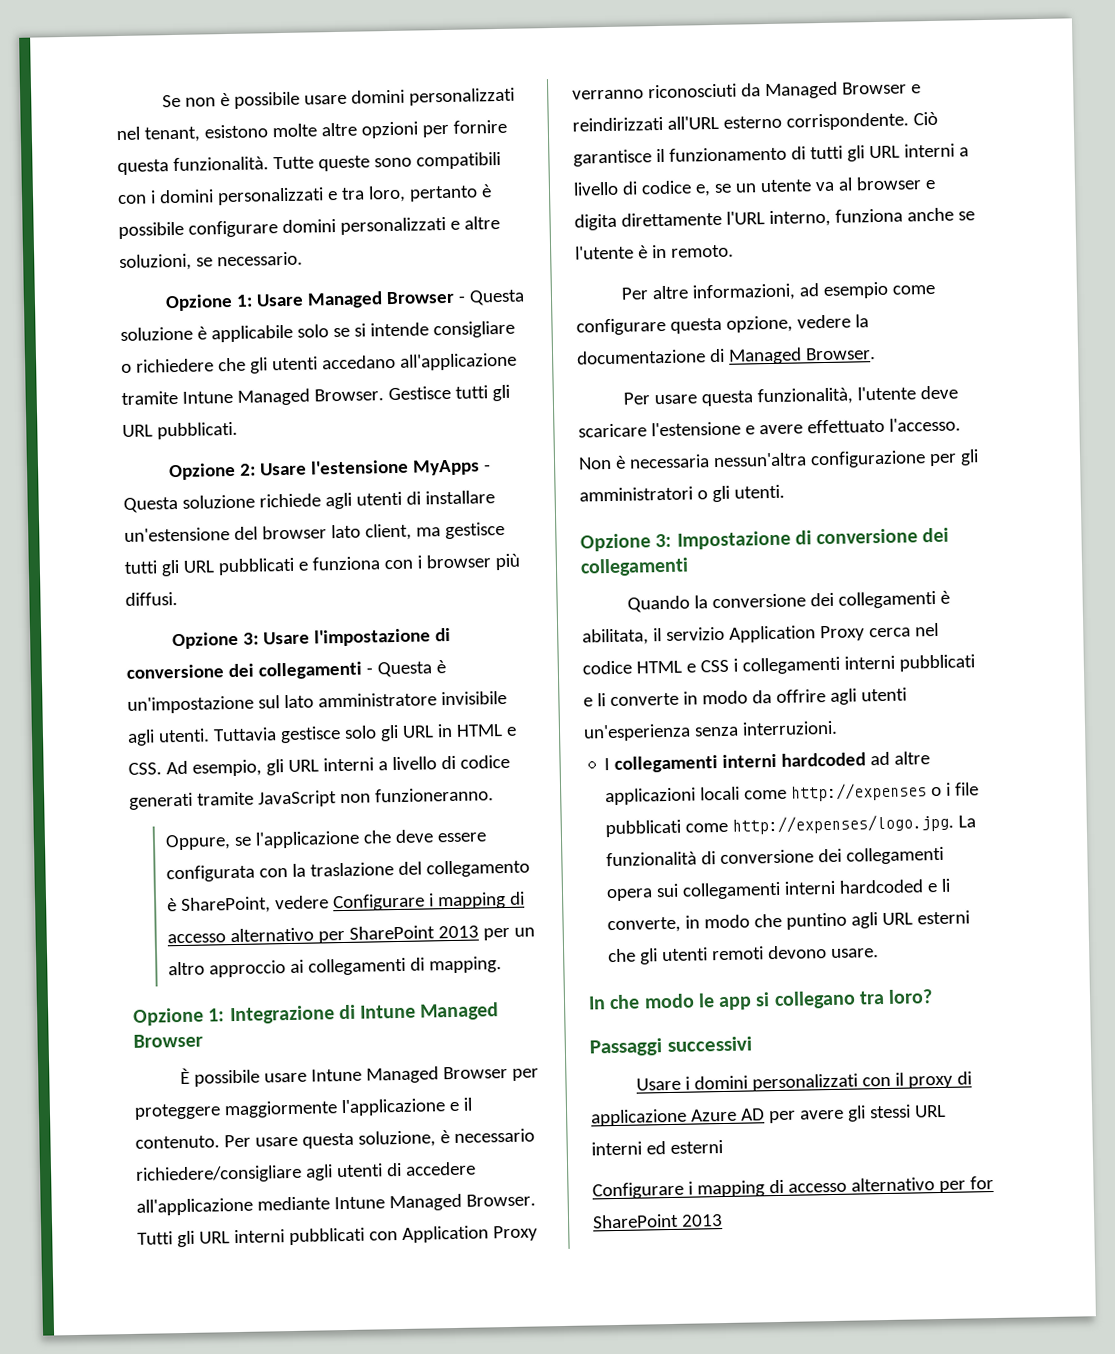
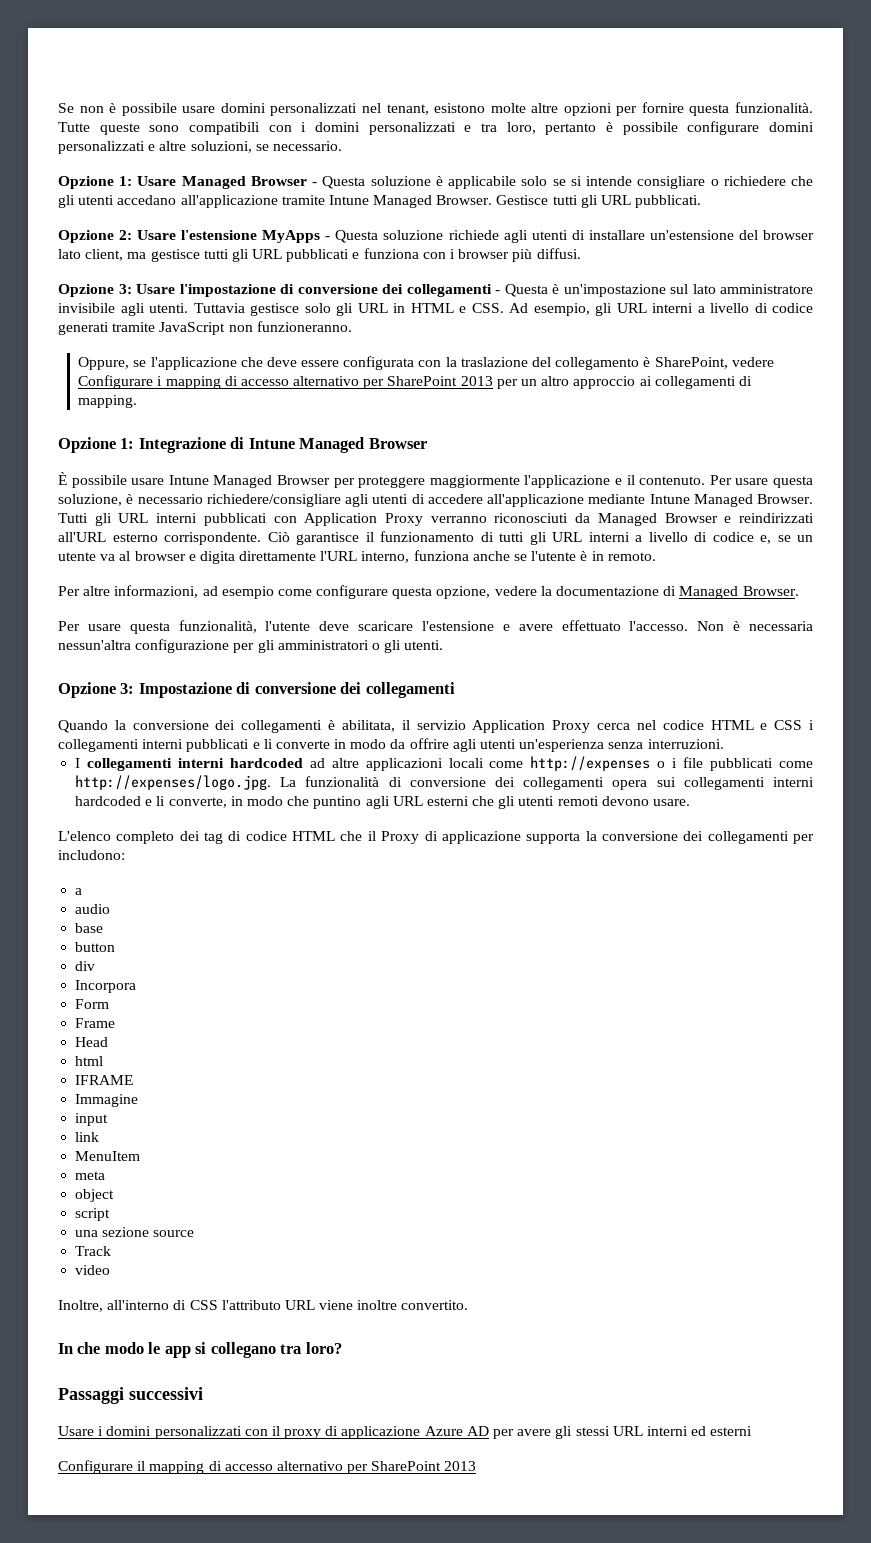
+ L'elenco completo dei tag di codice HTML che il Proxy di applicazione supporta la conversione dei collegamenti per includono:
+ a
+ audio
+ base
+ button
+ div
+ Incorpora
+ Form
+ Frame
+ Head
+ html
+ IFRAME
+ Immagine
+ input
+ link
+ MenuItem
+ meta
+ object
+ script
+ una sezione source
+ Track
+ video
+ Inoltre, all'interno di CSS l'attributo URL viene inoltre convertito.
- Configurare i mapping di accesso alternativo per for SharePoint 2013
+ Configurare il mapping di accesso alternativo per SharePoint 2013

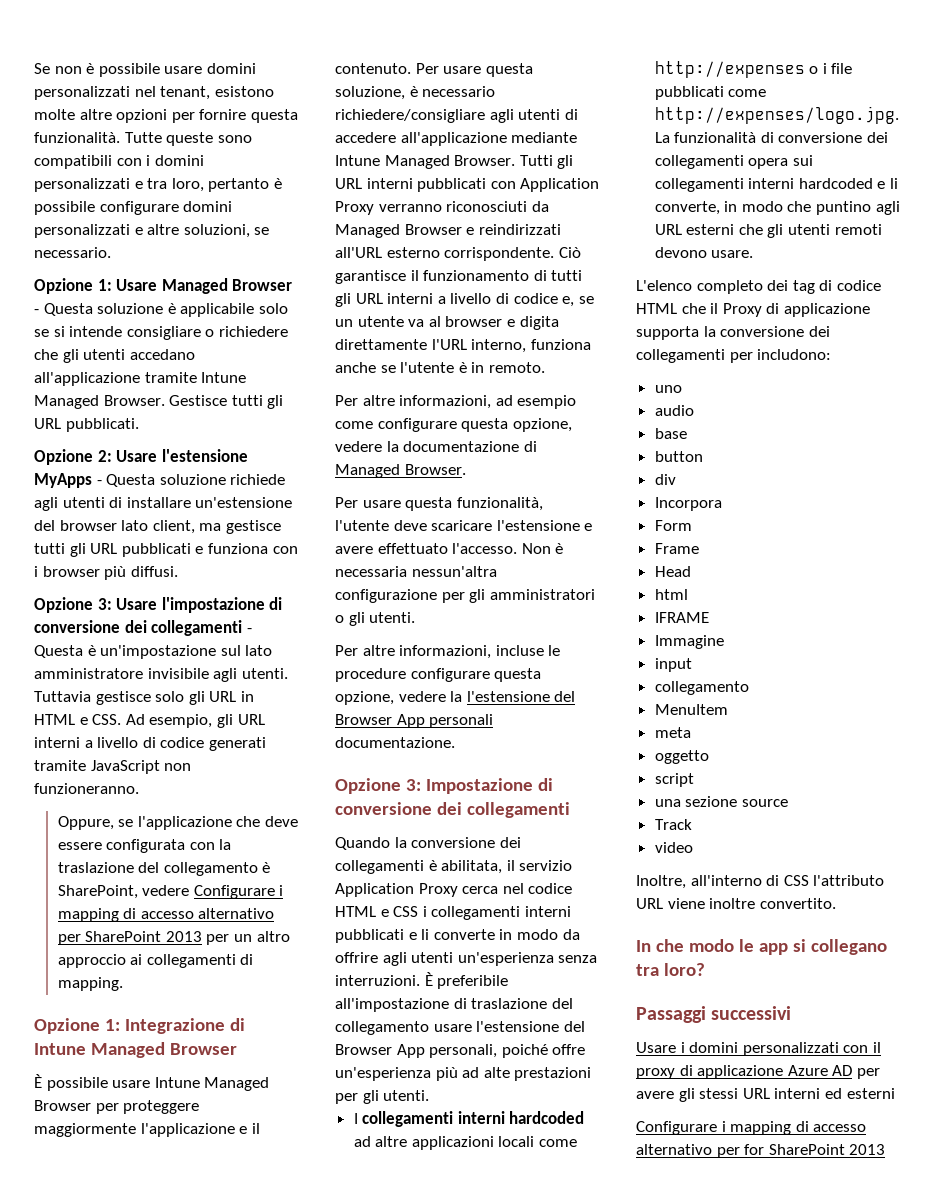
+ Per altre informazioni, incluse le procedure configurare questa opzione, vedere la l'estensione del Browser App personali documentazione.
+ È preferibile all'impostazione di traslazione del collegamento usare l'estensione del Browser App personali, poiché offre un'esperienza più ad alte prestazioni per gli utenti.
  L'elenco completo dei tag di codice HTML che il Proxy di applicazione supporta la conversione dei collegamenti per includono:
- a
+ uno
  input
- link
+ collegamento
- object
+ oggetto
- Configurare il mapping di accesso alternativo per SharePoint 2013
+ Configurare i mapping di accesso alternativo per for SharePoint 2013

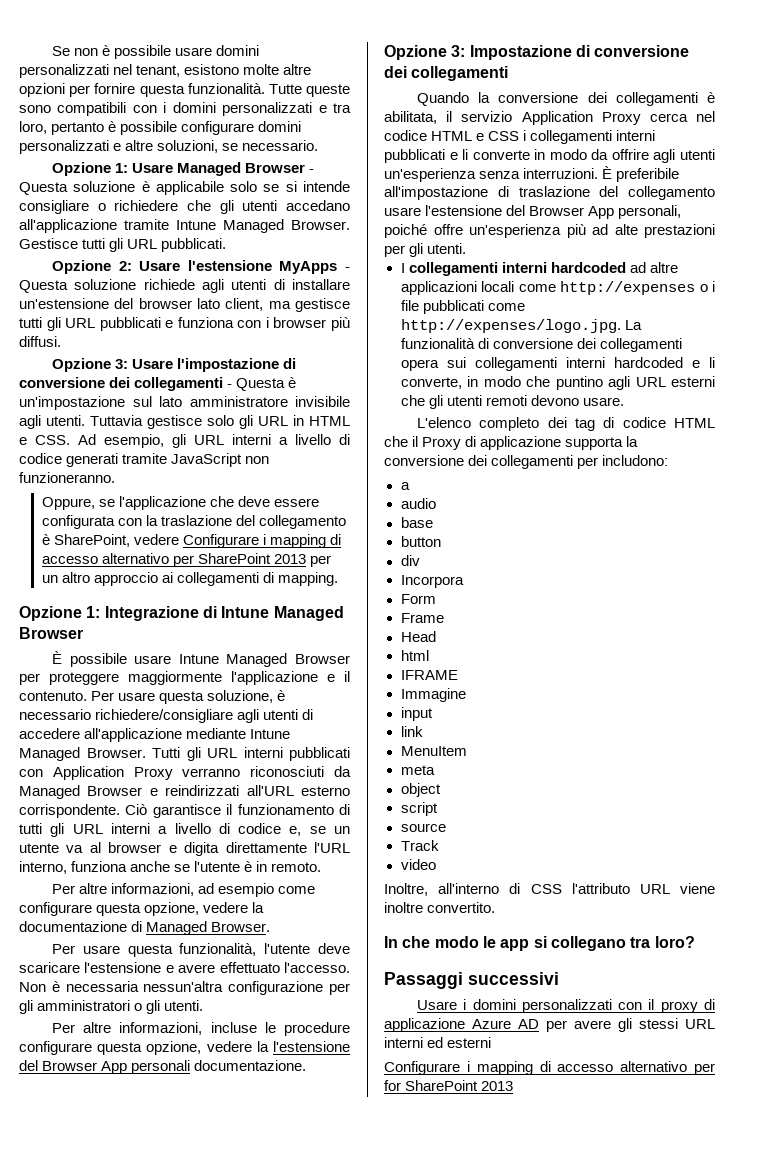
  L'elenco completo dei tag di codice HTML che il Proxy di applicazione supporta la conversione dei collegamenti per includono:
- uno
+ a
  input
- collegamento
+ link
- oggetto
+ object
- una sezione source
+ source

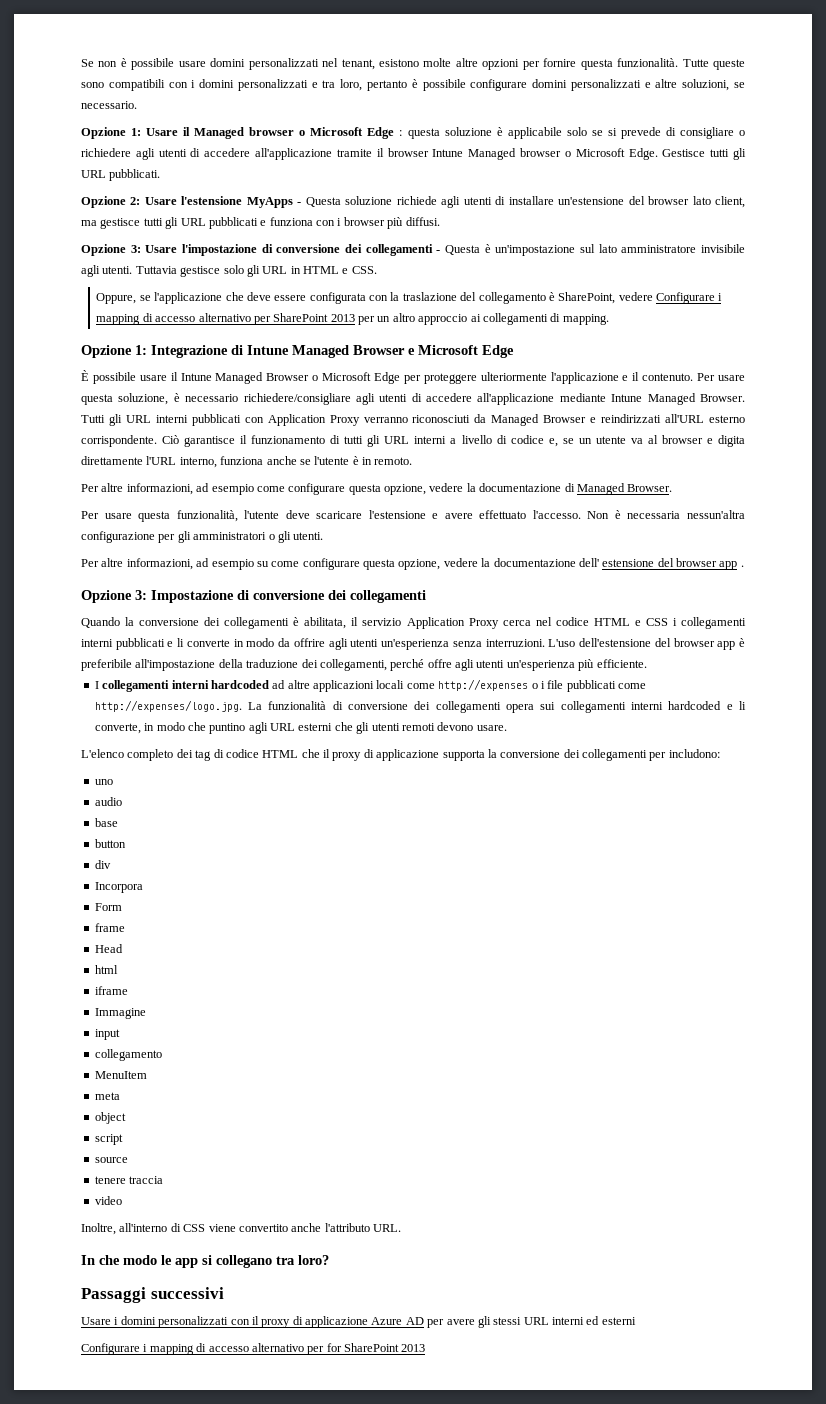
- Opzione 1: Usare Managed Browser - Questa soluzione è applicabile solo se si intende consigliare o richiedere che gli utenti accedano all'applicazione tramite Intune Managed Browser.
+ Opzione 1: Usare il Managed browser o Microsoft Edge : questa soluzione è applicabile solo se si prevede di consigliare o richiedere agli utenti di accedere all'applicazione tramite il browser Intune Managed browser o Microsoft Edge.
- Tuttavia gestisce solo gli URL in HTML e CSS. Ad esempio, gli URL interni a livello di codice generati tramite JavaScript non funzioneranno.
+ Tuttavia gestisce solo gli URL in HTML e CSS.
- Opzione 1: Integrazione di Intune Managed Browser
+ Opzione 1: Integrazione di Intune Managed Browser e Microsoft Edge
- È possibile usare Intune Managed Browser per proteggere maggiormente l'applicazione e il contenuto.
+ È possibile usare il Intune Managed Browser o Microsoft Edge per proteggere ulteriormente l'applicazione e il contenuto.
- Per altre informazioni, incluse le procedure configurare questa opzione, vedere la l'estensione del Browser App personali documentazione.
+ Per altre informazioni, ad esempio su come configurare questa opzione, vedere la documentazione dell' estensione del browser app .
- È preferibile all'impostazione di traslazione del collegamento usare l'estensione del Browser App personali, poiché offre un'esperienza più ad alte prestazioni per gli utenti.
+ L'uso dell'estensione del browser app è preferibile all'impostazione della traduzione dei collegamenti, perché offre agli utenti un'esperienza più efficiente.
- L'elenco completo dei tag di codice HTML che il Proxy di applicazione supporta la conversione dei collegamenti per includono:
- a
+ L'elenco completo dei tag di codice HTML che il proxy di applicazione supporta la conversione dei collegamenti per includono:
+ uno
- Frame
+ frame
- IFRAME
+ iframe
  input
- link
+ collegamento
- Track
+ tenere traccia
- Inoltre, all'interno di CSS l'attributo URL viene inoltre convertito.
+ Inoltre, all'interno di CSS viene convertito anche l'attributo URL.

